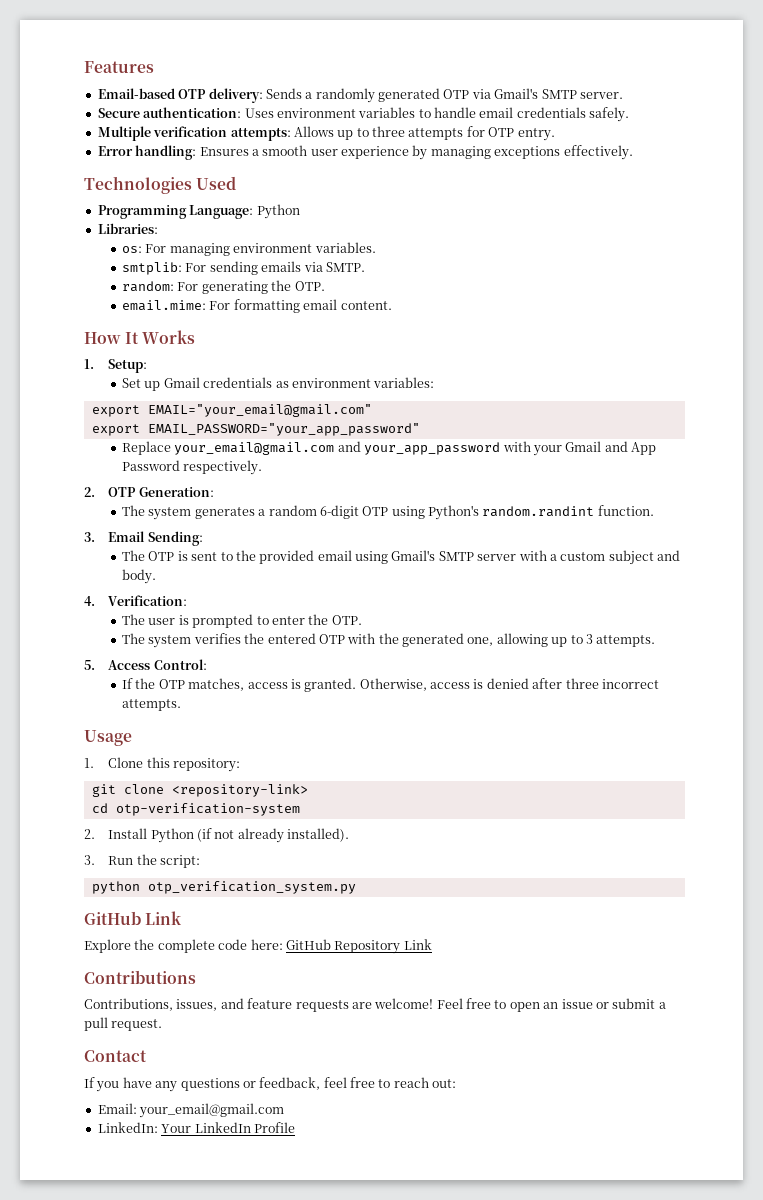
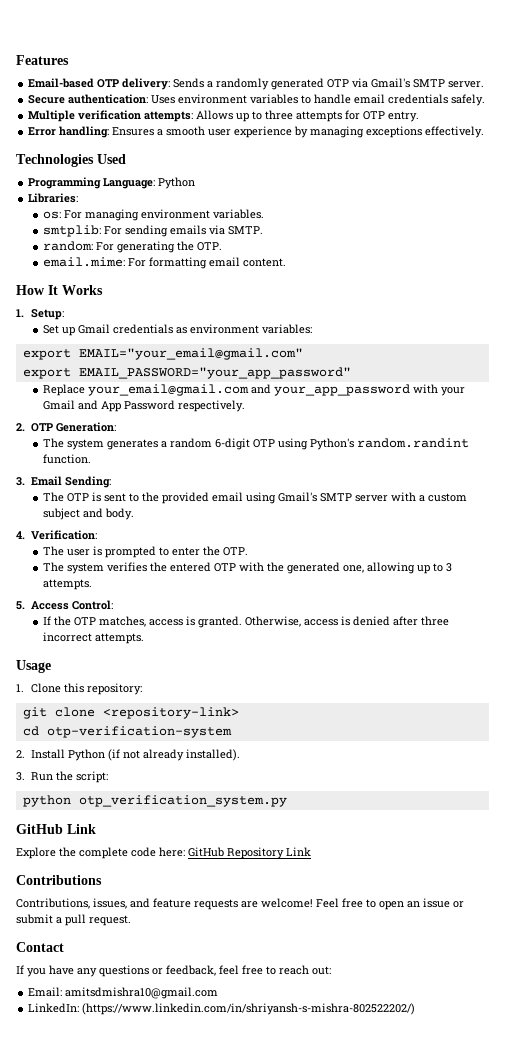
- Email: your_email@gmail.com
+ Email: amitsdmishra10@gmail.com
- LinkedIn: Your LinkedIn Profile
+ LinkedIn: (https://www.linkedin.com/in/shriyansh-s-mishra-802522202/)

